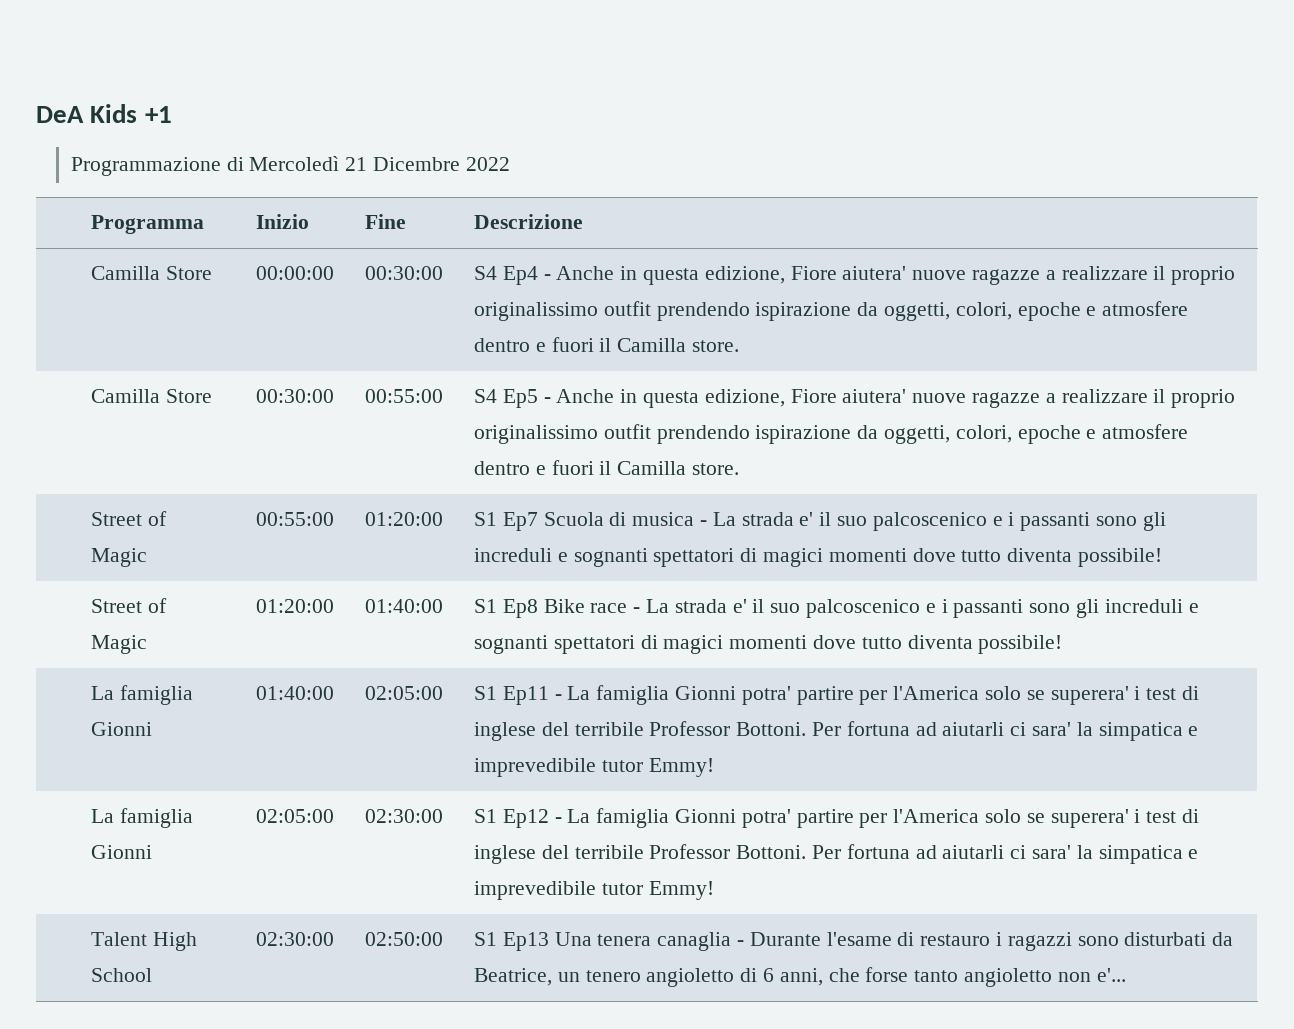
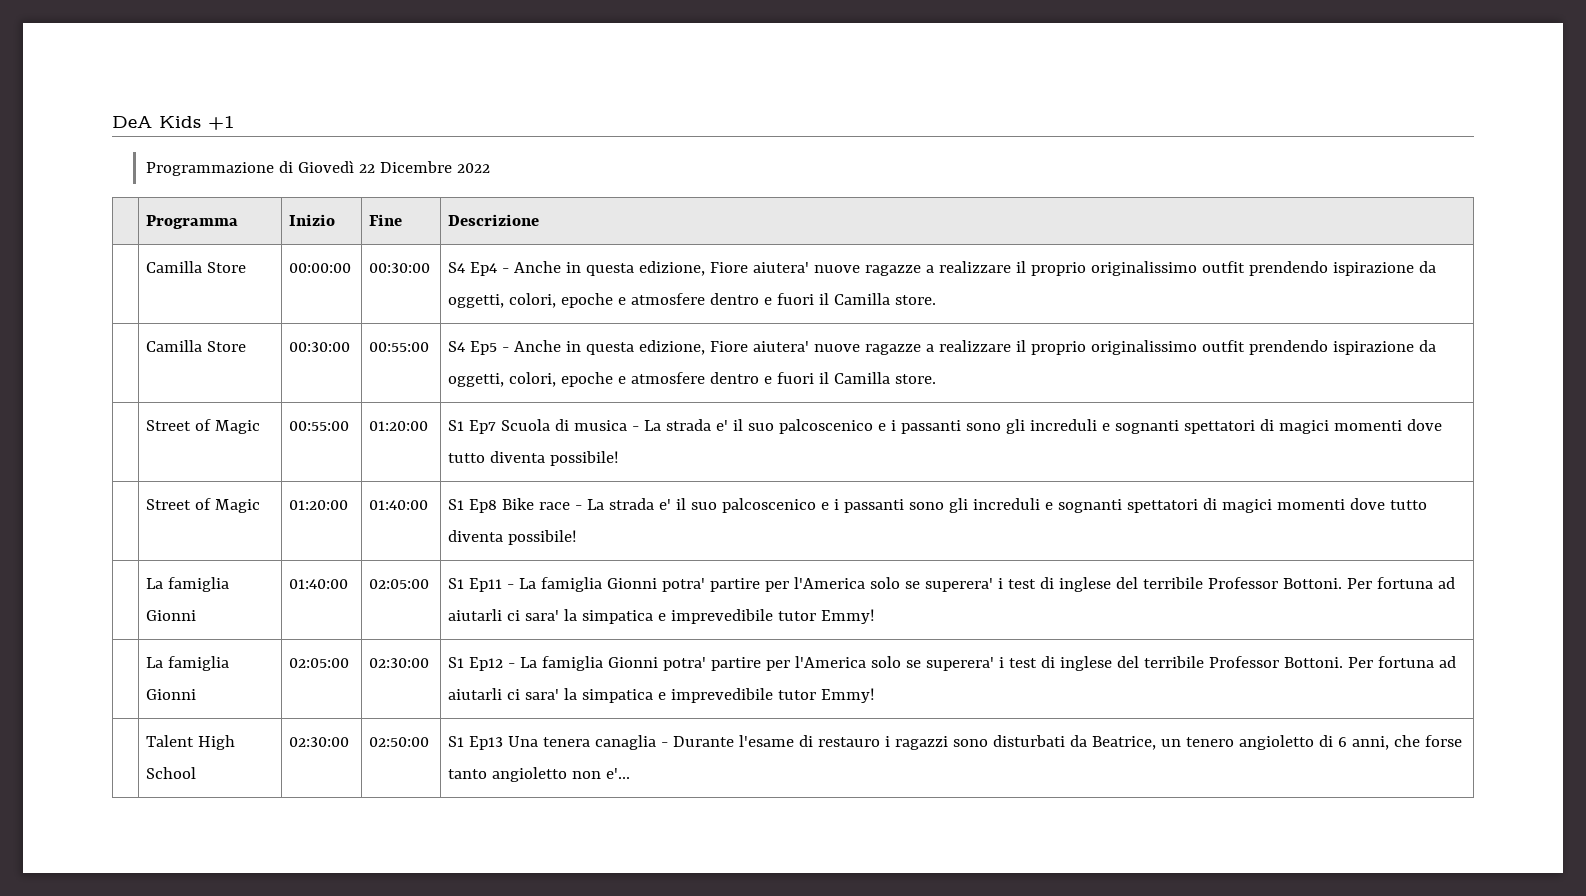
- Programmazione di Mercoledì 21 Dicembre 2022
+ Programmazione di Giovedì 22 Dicembre 2022

